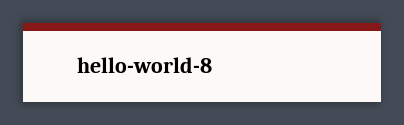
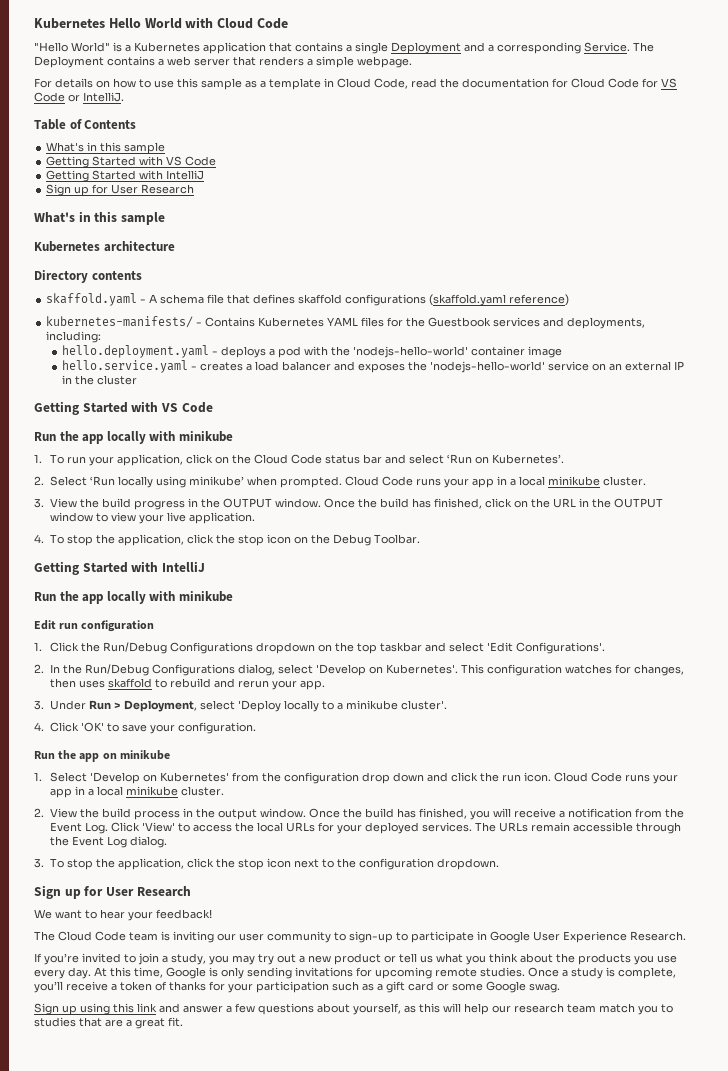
- hello-world-8
+ Kubernetes Hello World with Cloud Code
+ "Hello World" is a Kubernetes application that contains a single Deployment and a corresponding Service. The Deployment contains a web server that renders a simple webpage.
+ For details on how to use this sample as a template in Cloud Code, read the documentation for Cloud Code for VS Code or IntelliJ.
+ Table of Contents
+ What's in this sample
+ Getting Started with VS Code
+ Getting Started with IntelliJ
+ Sign up for User Research
+ What's in this sample
+ Kubernetes architecture
+ Directory contents
+ skaffold.yaml - A schema file that defines skaffold configurations (skaffold.yaml reference)
+ kubernetes-manifests/ - Contains Kubernetes YAML files for the Guestbook services and deployments, including:
+ hello.deployment.yaml - deploys a pod with the 'nodejs-hello-world' container image
+ hello.service.yaml - creates a load balancer and exposes the 'nodejs-hello-world' service on an external IP in the cluster
+ Getting Started with VS Code
+ Run the app locally with minikube
+ 1. To run your application, click on the Cloud Code status bar and select ‘Run on Kubernetes’.
+ 2. Select ‘Run locally using minikube’ when prompted. Cloud Code runs your app in a local minikube cluster.
+ 3. View the build progress in the OUTPUT window. Once the build has finished, click on the URL in the OUTPUT window to view your live application.
+ 4. To stop the application, click the stop icon on the Debug Toolbar.
+ Getting Started with IntelliJ
+ Run the app locally with minikube
+ Edit run configuration
+ 1. Click the Run/Debug Configurations dropdown on the top taskbar and select 'Edit Configurations'.
+ 2. In the Run/Debug Configurations dialog, select 'Develop on Kubernetes'. This configuration watches for changes, then uses skaffold to rebuild and rerun your app.
+ 3. Under Run > Deployment, select 'Deploy locally to a minikube cluster'.
+ 4. Click 'OK' to save your configuration.
+ Run the app on minikube
+ 1. Select 'Develop on Kubernetes' from the configuration drop down and click the run icon. Cloud Code runs your app in a local minikube cluster.
+ 2. View the build process in the output window. Once the build has finished, you will receive a notification from the Event Log. Click 'View' to access the local URLs for your deployed services. The URLs remain accessible through the Event Log dialog.
+ 3. To stop the application, click the stop icon next to the configuration dropdown.
+ Sign up for User Research
+ We want to hear your feedback!
+ The Cloud Code team is inviting our user community to sign-up to participate in Google User Experience Research.
+ If you’re invited to join a study, you may try out a new product or tell us what you think about the products you use every day. At this time, Google is only sending invitations for upcoming remote studies. Once a study is complete, you’ll receive a token of thanks for your participation such as a gift card or some Google swag.
+ Sign up using this link and answer a few questions about yourself, as this will help our research team match you to studies that are a great fit.

